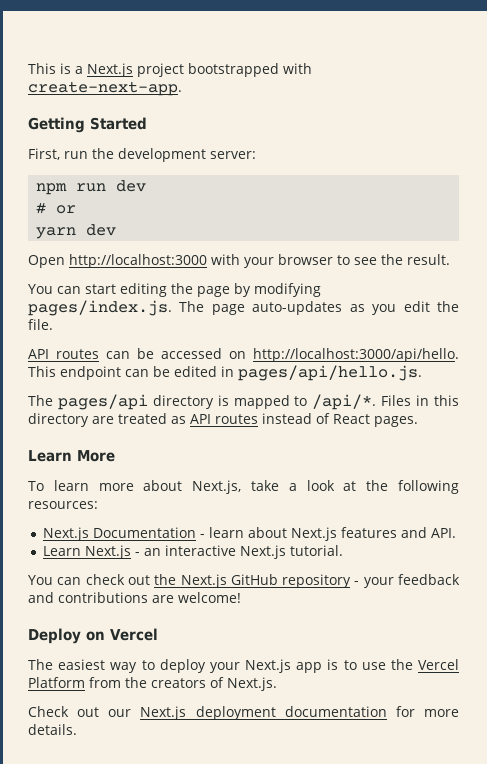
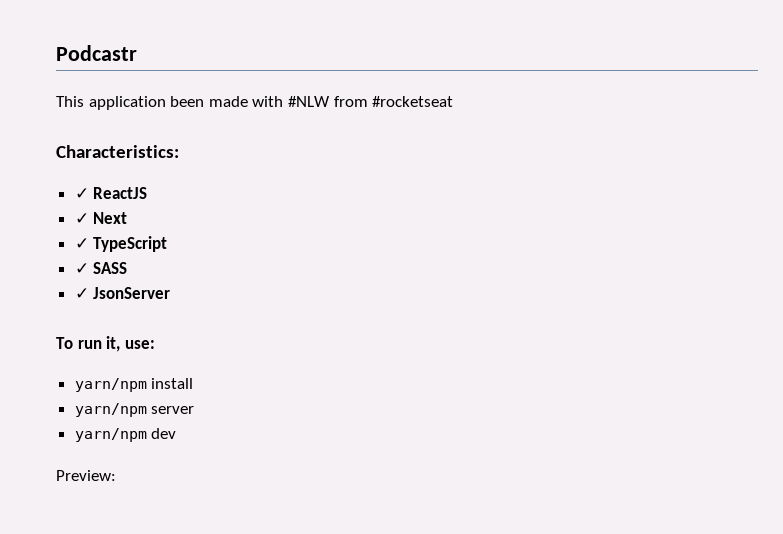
- This is a Next.js project bootstrapped with create-next-app.
- Getting Started
- First, run the development server:
- npm run dev
- # or
- yarn dev
- Open http://localhost:3000 with your browser to see the result.
- You can start editing the page by modifying pages/index.js. The page auto-updates as you edit the file.
- API routes can be accessed on http://localhost:3000/api/hello. This endpoint can be edited in pages/api/hello.js.
- The pages/api directory is mapped to /api/*. Files in this directory are treated as API routes instead of React pages.
- Learn More
- To learn more about Next.js, take a look at the following resources:
- Next.js Documentation - learn about Next.js features and API.
- Learn Next.js - an interactive Next.js tutorial.
- You can check out the Next.js GitHub repository - your feedback and contributions are welcome!
- Deploy on Vercel
- The easiest way to deploy your Next.js app is to use the Vercel Platform from the creators of Next.js.
- Check out our Next.js deployment documentation for more details.
+ Podcastr
+ This application been made with #NLW from #rocketseat
+ Characteristics:
+ ✓ ReactJS
+ ✓ Next
+ ✓ TypeScript
+ ✓ SASS
+ ✓ JsonServer
+ To run it, use:
+ yarn/npm install
+ yarn/npm server
+ yarn/npm dev
+ Preview:

